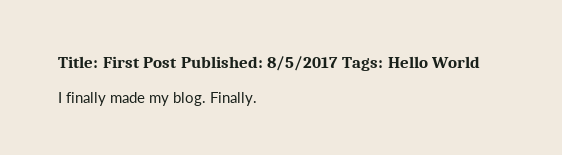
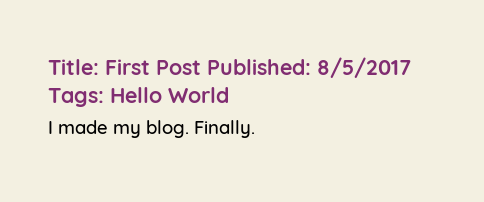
- I finally made my blog.
+ I made my blog.

